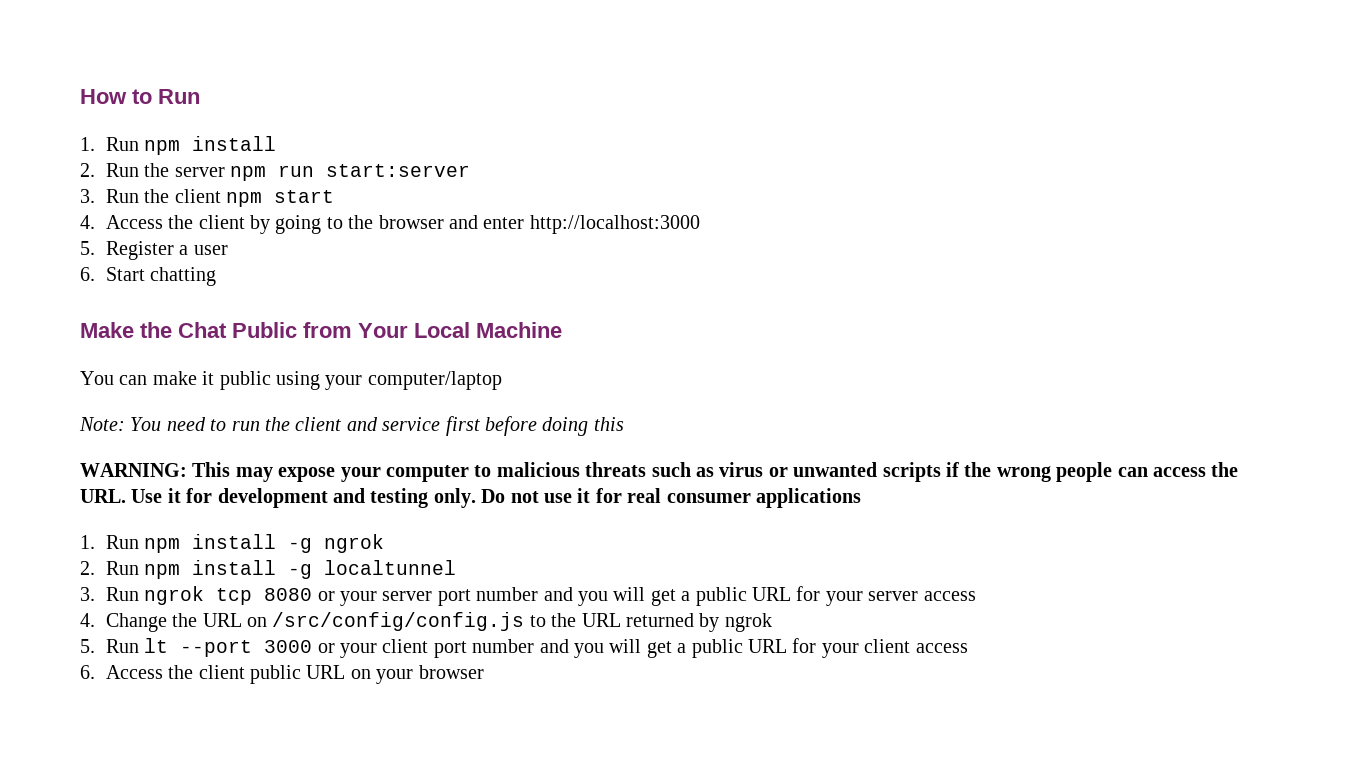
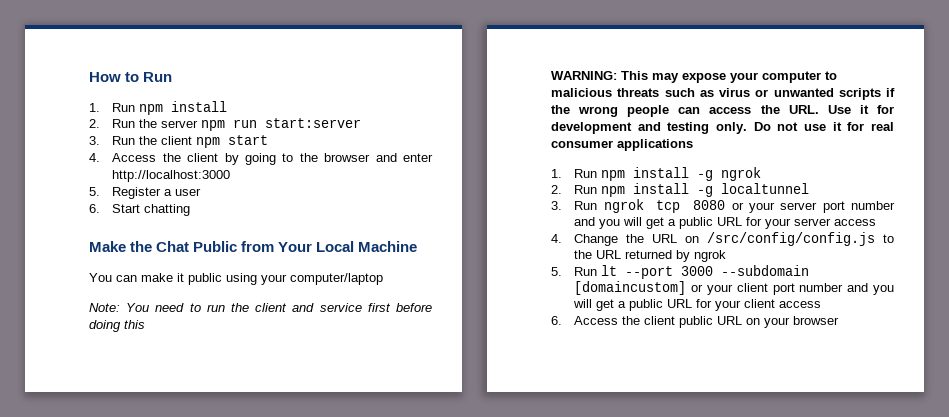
- 5. Run lt --port 3000 or your client port number and you will get a public URL for your client access
+ 5. Run lt --port 3000 --subdomain [domaincustom] or your client port number and you will get a public URL for your client access

